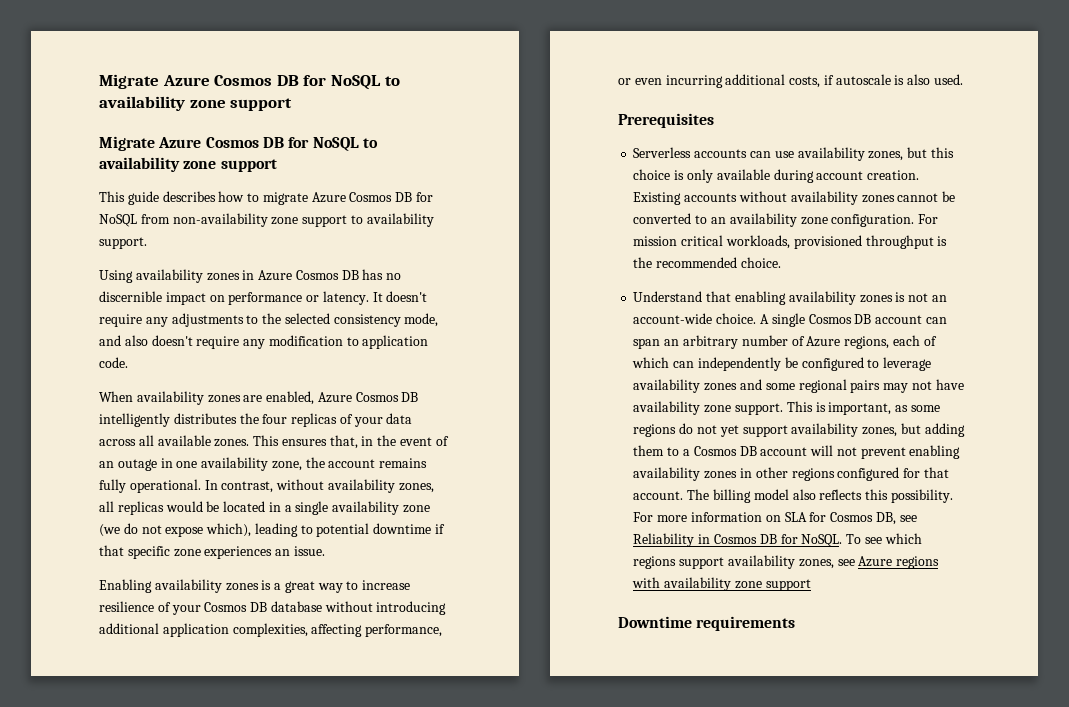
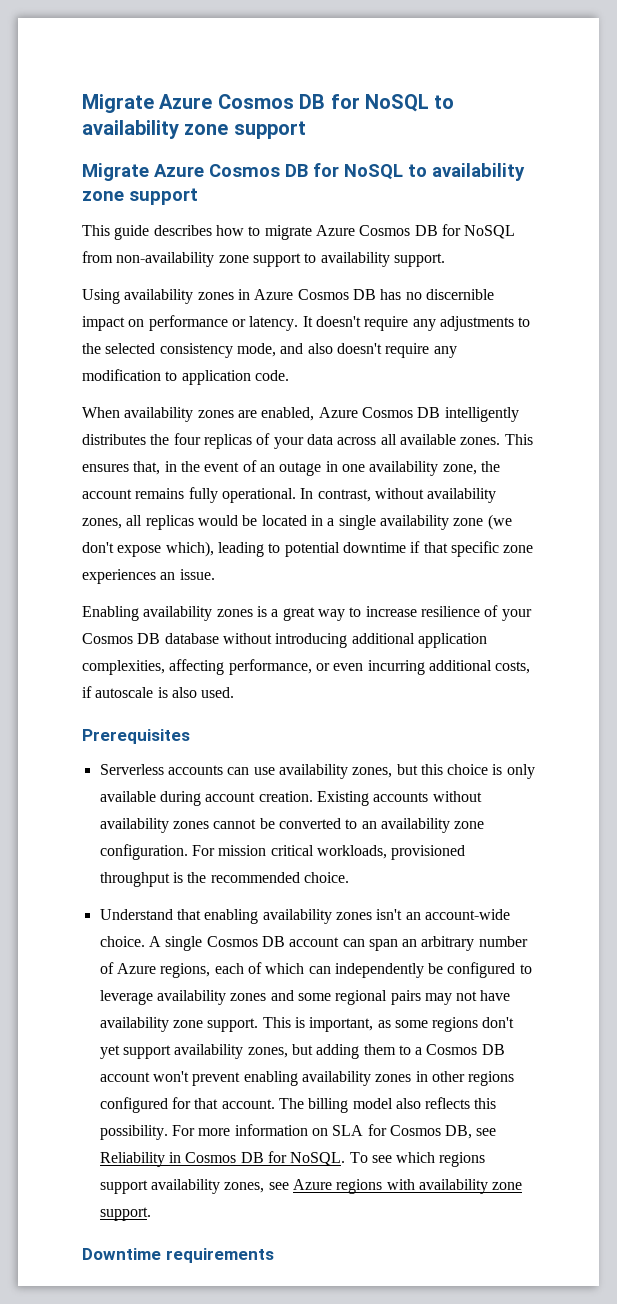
- In contrast, without availability zones, all replicas would be located in a single availability zone (we do not expose which), leading to potential downtime if that specific zone experiences an issue.
+ In contrast, without availability zones, all replicas would be located in a single availability zone (we don't expose which), leading to potential downtime if that specific zone experiences an issue.
- Understand that enabling availability zones is not an account-wide choice.
+ Understand that enabling availability zones isn't an account-wide choice.
- This is important, as some regions do not yet support availability zones, but adding them to a Cosmos DB account will not prevent enabling availability zones in other regions configured for that account.
+ This is important, as some regions don't yet support availability zones, but adding them to a Cosmos DB account won't prevent enabling availability zones in other regions configured for that account.
- To see which regions support availability zones, see Azure regions with availability zone support
+ To see which regions support availability zones, see Azure regions with availability zone support.

